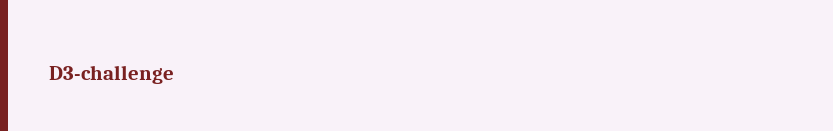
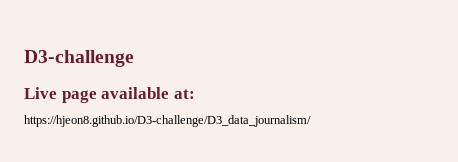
+ Live page available at:
+ https://hjeon8.github.io/D3-challenge/D3_data_journalism/

